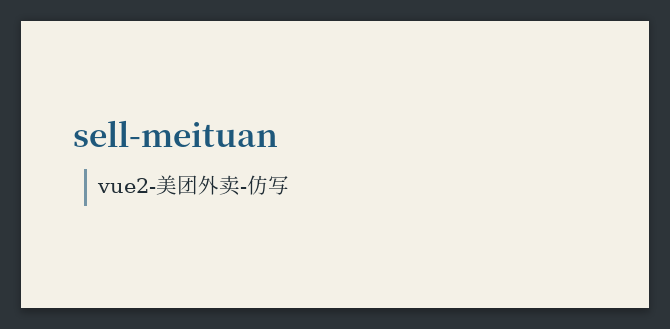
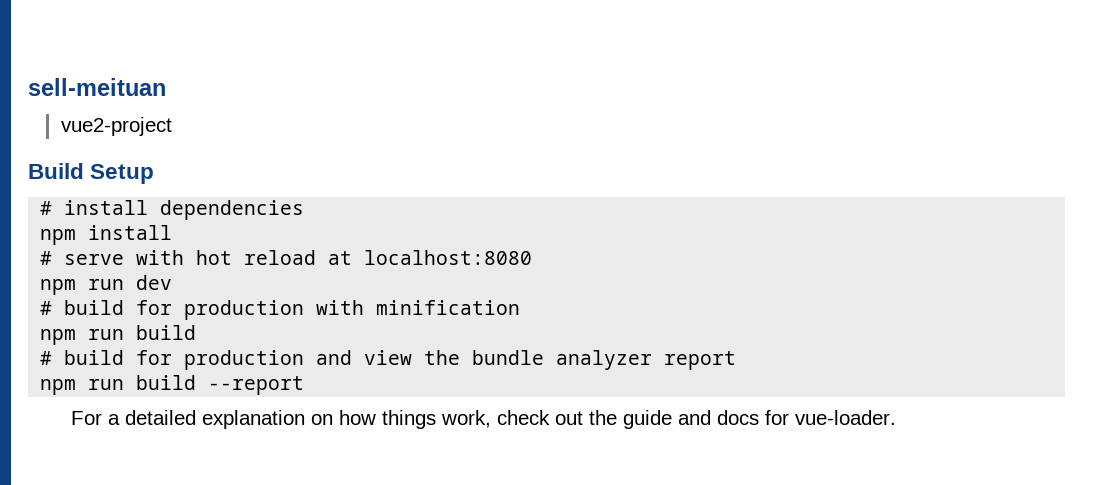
- vue2-美团外卖-仿写
+ vue2-project
+ Build Setup
+ # install dependencies
+ npm install
+ # serve with hot reload at localhost:8080
+ npm run dev
+ # build for production with minification
+ npm run build
+ # build for production and view the bundle analyzer report
+ npm run build --report
+ For a detailed explanation on how things work, check out the guide and docs for vue-loader.

